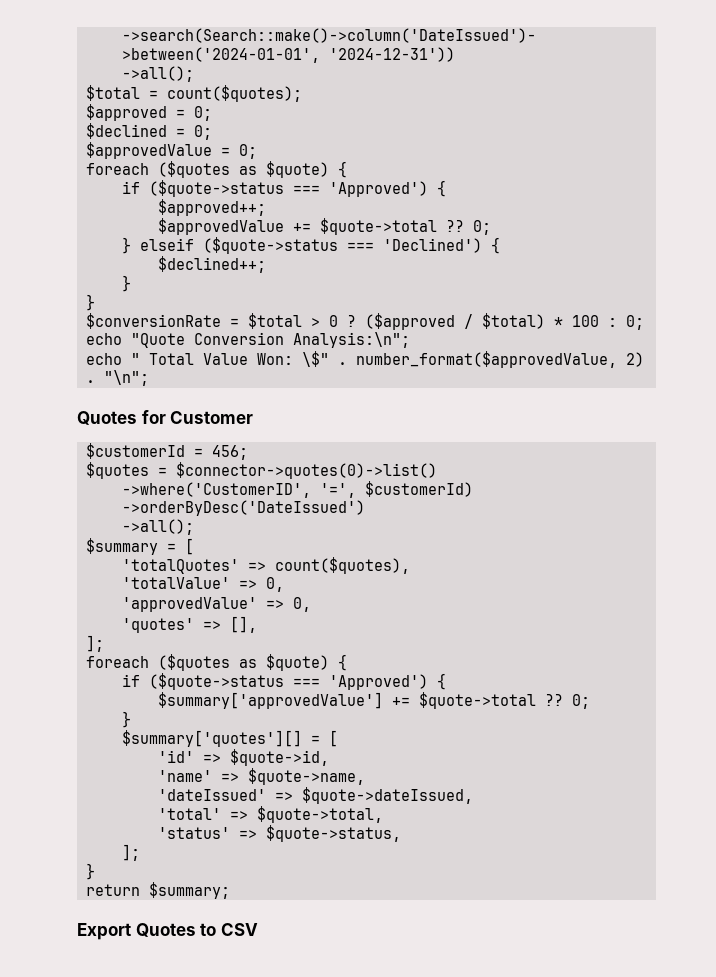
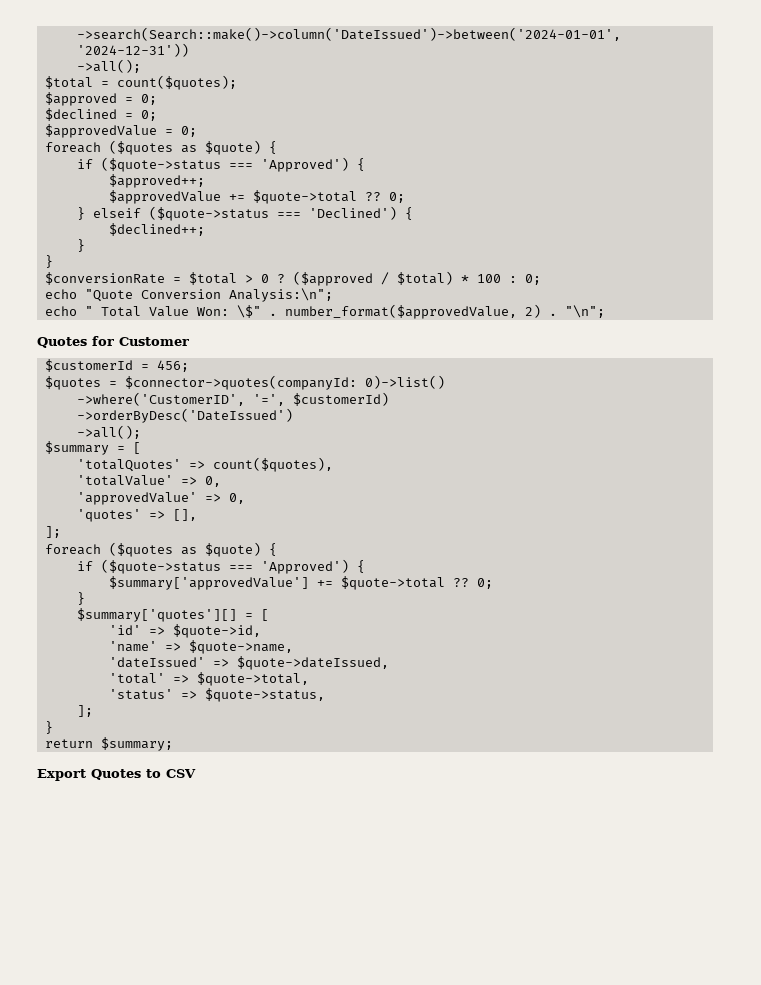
- $quotes = $connector->quotes(0)->list()
+ $quotes = $connector->quotes(companyId: 0)->list()

